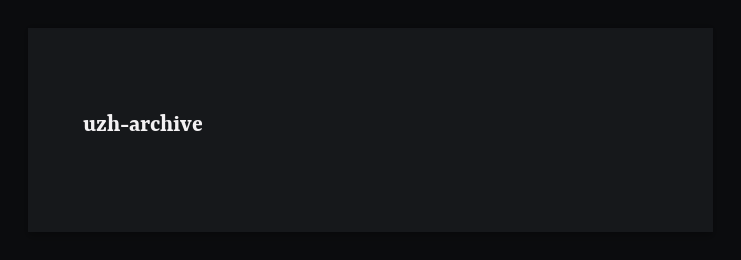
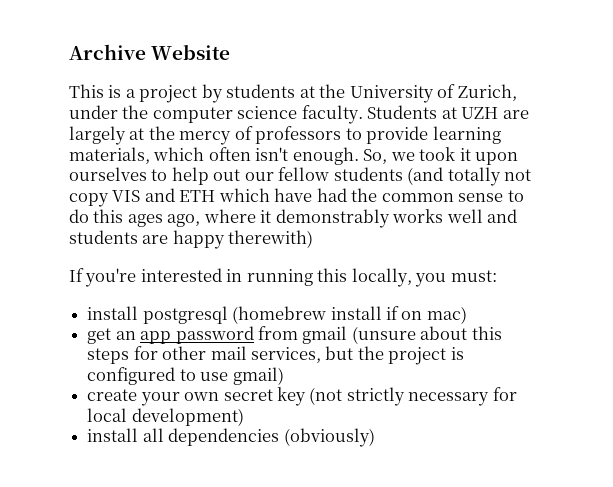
- uzh-archive
+ Archive Website
+ This is a project by students at the University of Zurich, under the computer science faculty. Students at UZH are largely at the mercy of professors to provide learning materials, which often isn't enough. So, we took it upon ourselves to help out our fellow students (and totally not copy VIS and ETH which have had the common sense to do this ages ago, where it demonstrably works well and students are happy therewith)
+ If you're interested in running this locally, you must:
+ install postgresql (homebrew install if on mac)
+ get an app password from gmail (unsure about this steps for other mail services, but the project is configured to use gmail)
+ create your own secret key (not strictly necessary for local development)
+ install all dependencies (obviously)

